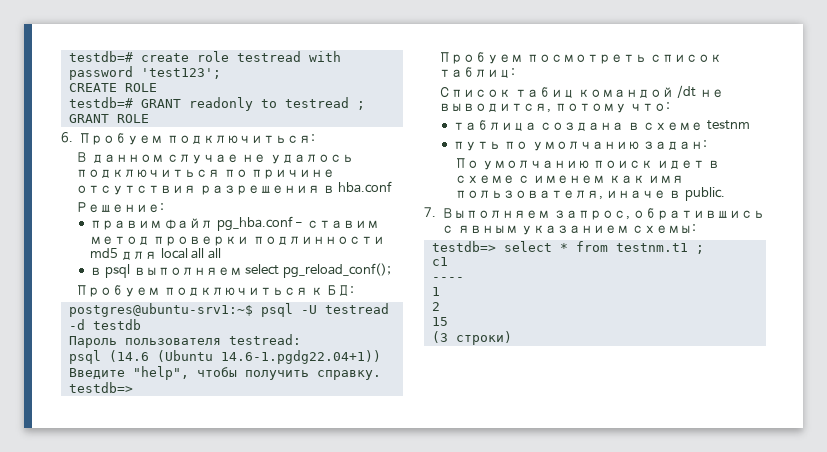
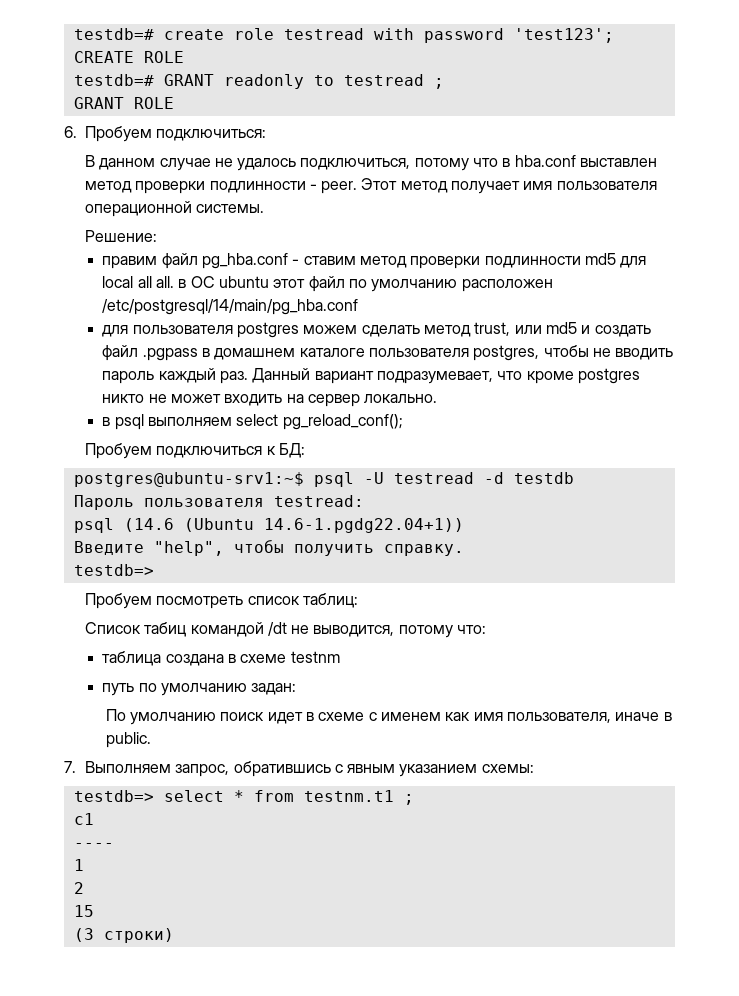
- В данном случае не удалось подключиться по причине отсутствия разрешения в hba.conf
+ В данном случае не удалось подключиться, потому что в hba.conf выставлен метод проверки подлинности - peer. Этот метод получает имя пользователя операционной системы.
- правим файл pg_hba.conf - ставим метод проверки подлинности md5 для local all all
+ правим файл pg_hba.conf - ставим метод проверки подлинности md5 для local all all. в ОС ubuntu этот файл по умолчанию расположен /etc/postgresql/14/main/pg_hba.conf
+ для пользователя postgres можем сделать метод trust, или md5 и создать файл .pgpass в домашнем каталоге пользователя postgres, чтобы не вводить пароль каждый раз. Данный вариант подразумевает, что кроме postgres никто не может входить на сервер локально.

